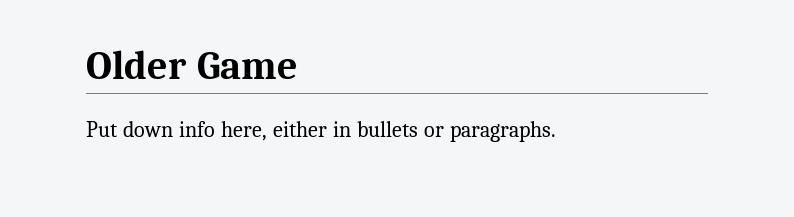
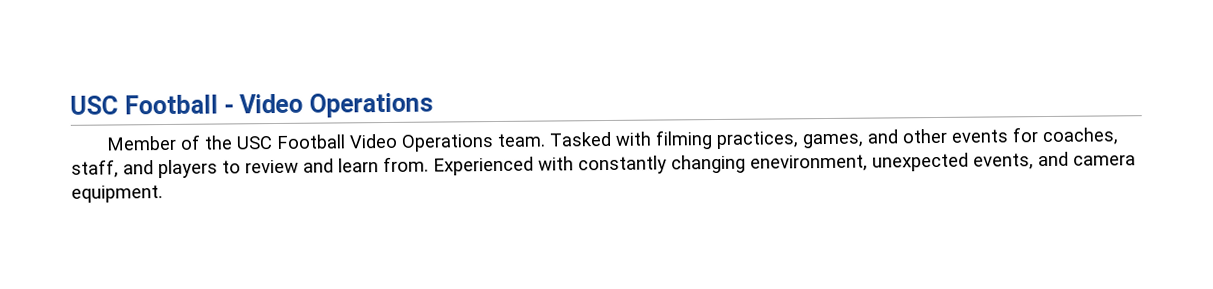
- Older Game
- Put down info here, either in bullets or paragraphs.
+ USC Football - Video Operations
+ Member of the USC Football Video Operations team. Tasked with filming practices, games, and other events for coaches, staff, and players to review and learn from. Experienced with constantly changing enevironment, unexpected events, and camera equipment.

